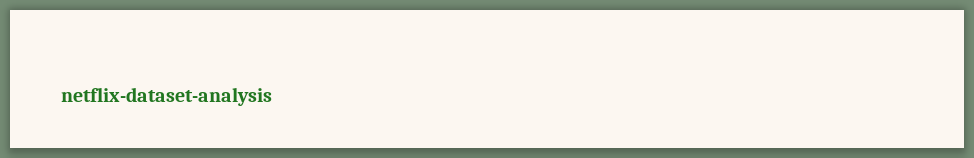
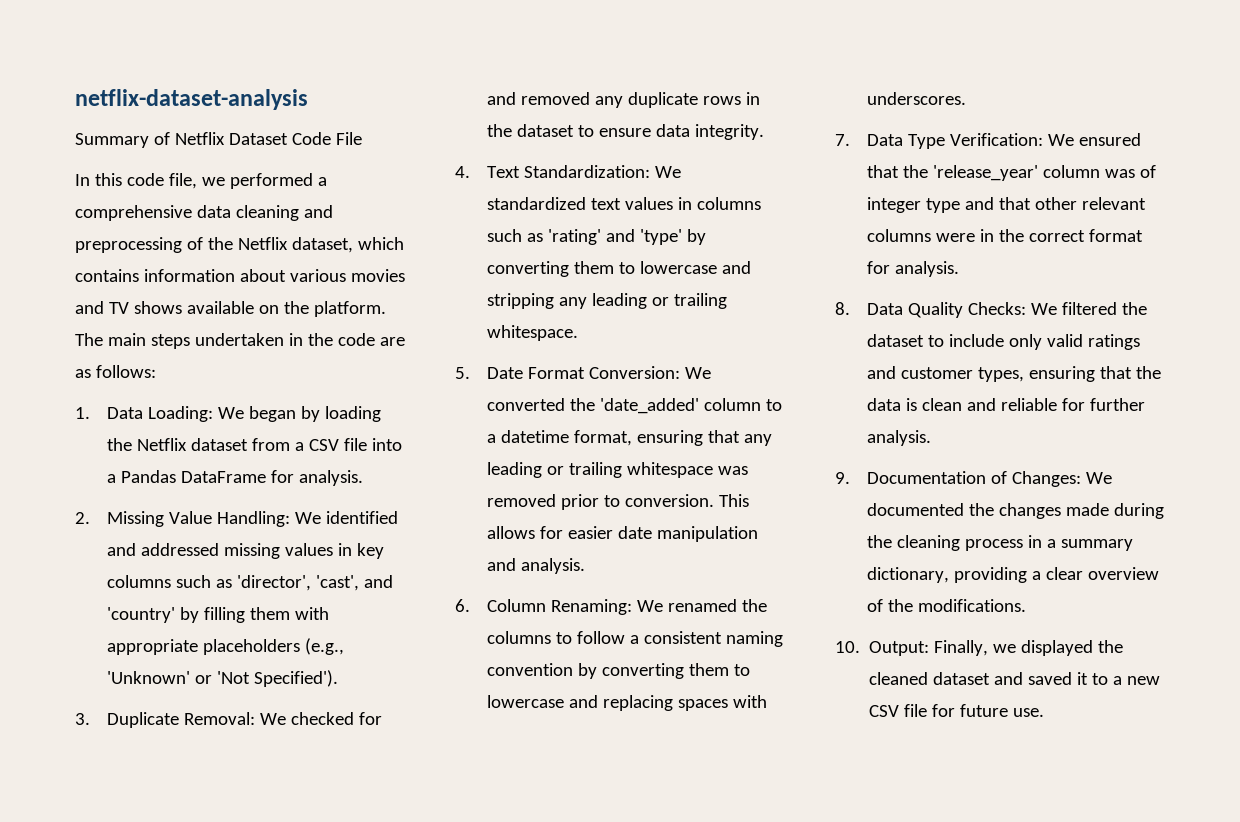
+ Summary of Netflix Dataset Code File
+ In this code file, we performed a comprehensive data cleaning and preprocessing of the Netflix dataset, which contains information about various movies and TV shows available on the platform. The main steps undertaken in the code are as follows:
+ 1. Data Loading: We began by loading the Netflix dataset from a CSV file into a Pandas DataFrame for analysis.
+ 2. Missing Value Handling: We identified and addressed missing values in key columns such as 'director', 'cast', and 'country' by filling them with appropriate placeholders (e.g., 'Unknown' or 'Not Specified').
+ 3. Duplicate Removal: We checked for and removed any duplicate rows in the dataset to ensure data integrity.
+ 4. Text Standardization: We standardized text values in columns such as 'rating' and 'type' by converting them to lowercase and stripping any leading or trailing whitespace.
+ 5. Date Format Conversion: We converted the 'date_added' column to a datetime format, ensuring that any leading or trailing whitespace was removed prior to conversion. This allows for easier date manipulation and analysis.
+ 6. Column Renaming: We renamed the columns to follow a consistent naming convention by converting them to lowercase and replacing spaces with underscores.
+ 7. Data Type Verification: We ensured that the 'release_year' column was of integer type and that other relevant columns were in the correct format for analysis.
+ 8. Data Quality Checks: We filtered the dataset to include only valid ratings and customer types, ensuring that the data is clean and reliable for further analysis.
+ 9. Documentation of Changes: We documented the changes made during the cleaning process in a summary dictionary, providing a clear overview of the modifications.
+ 10. Output: Finally, we displayed the cleaned dataset and saved it to a new CSV file for future use.

